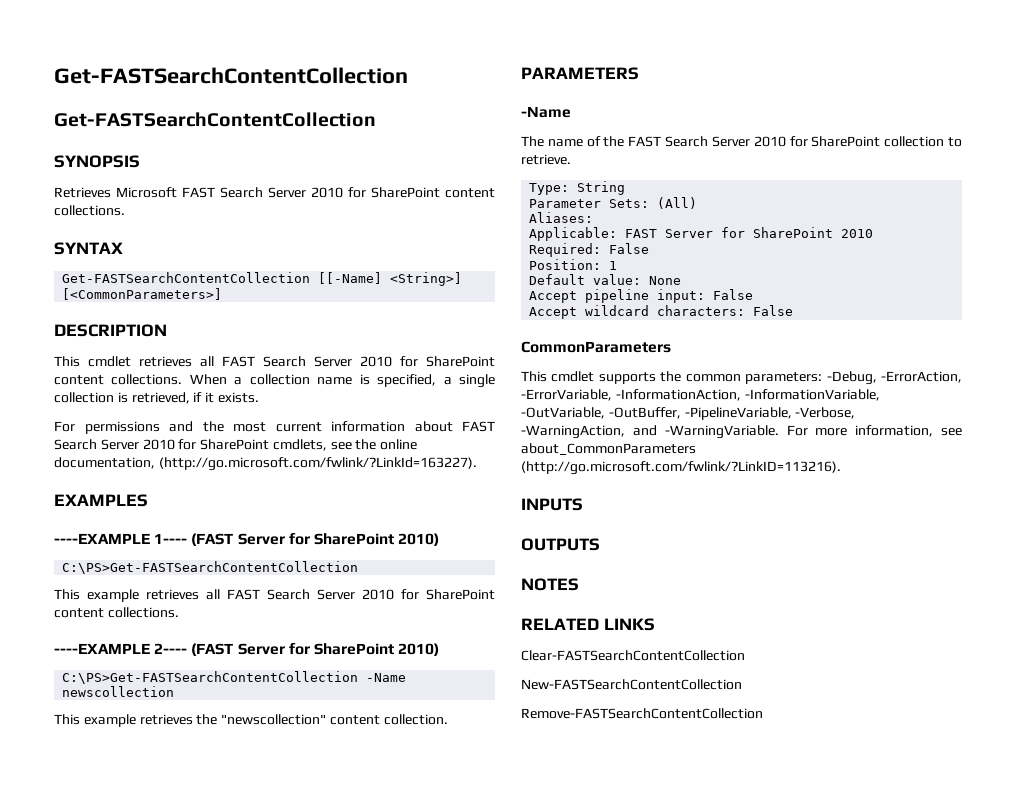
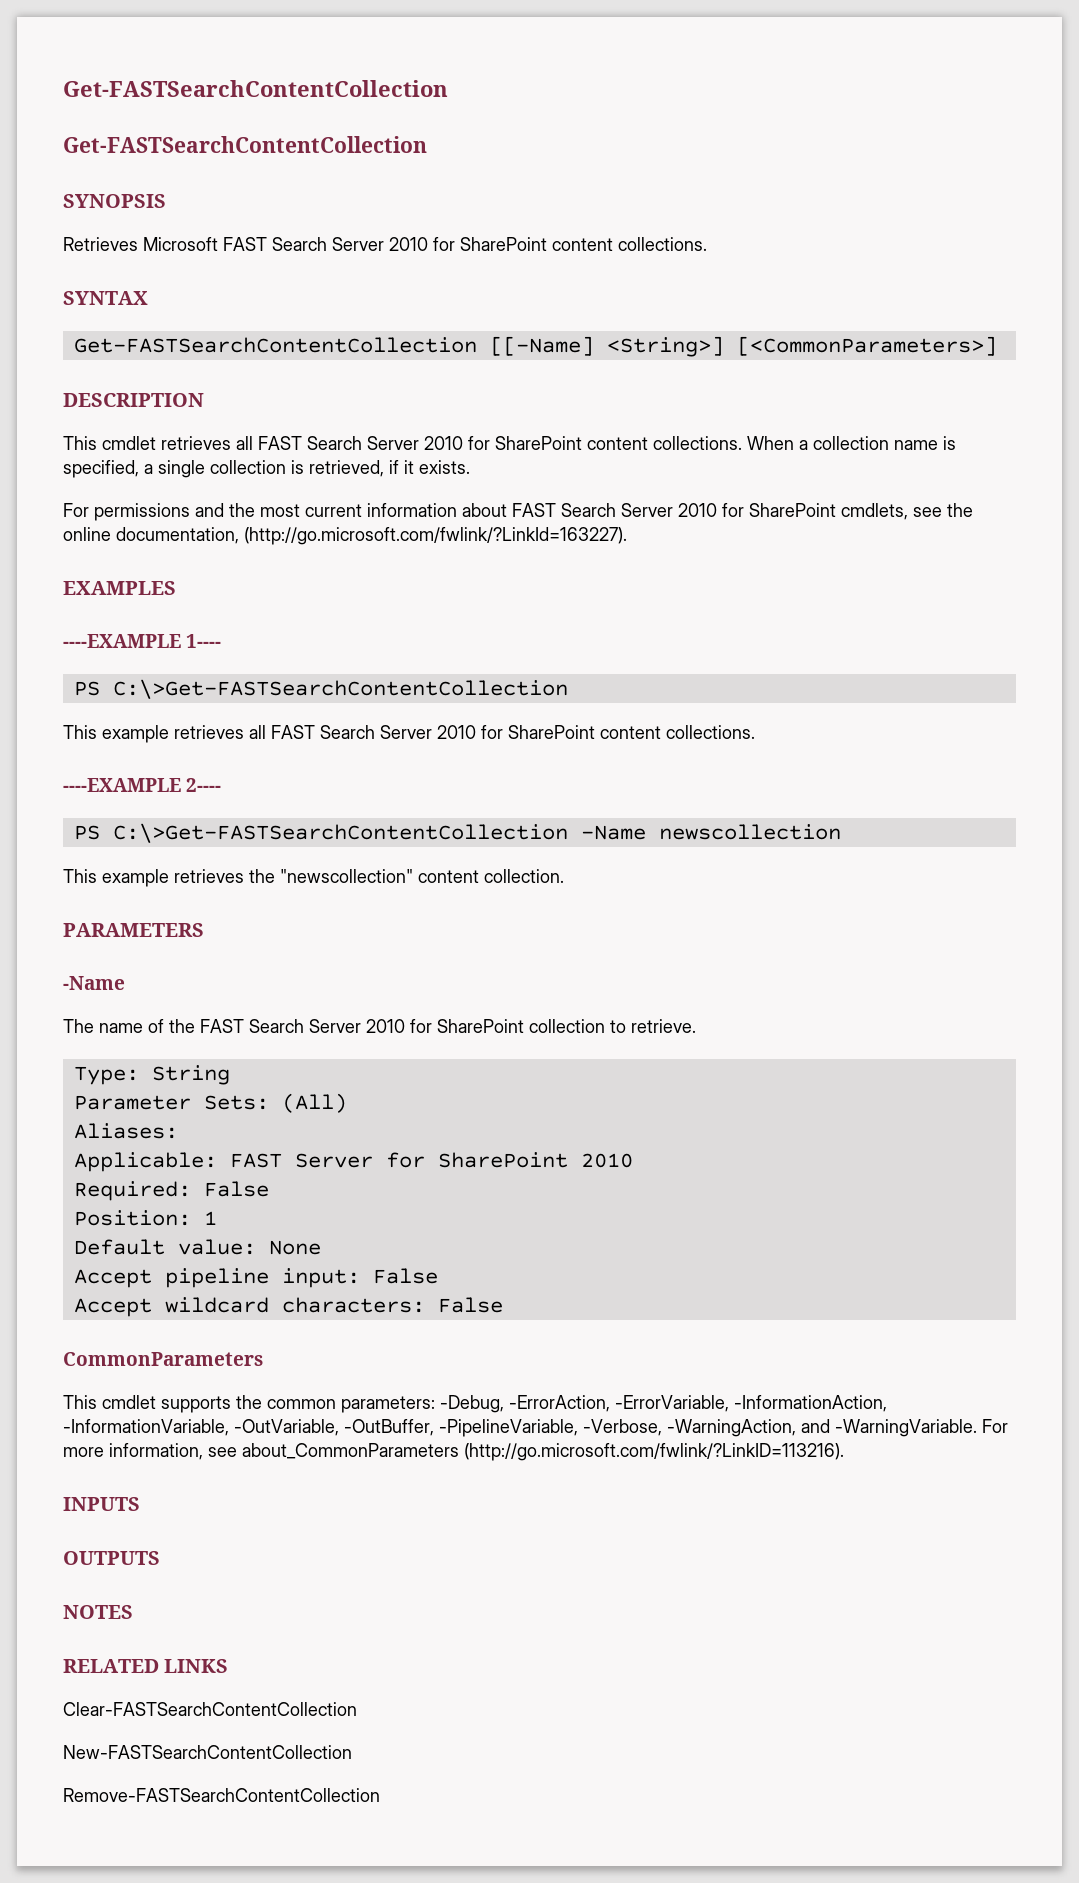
- ----EXAMPLE 1---- (FAST Server for SharePoint 2010)
- C:\PS>Get-FASTSearchContentCollection
+ ----EXAMPLE 1----
+ PS C:\>Get-FASTSearchContentCollection
- ----EXAMPLE 2---- (FAST Server for SharePoint 2010)
- C:\PS>Get-FASTSearchContentCollection -Name newscollection
+ ----EXAMPLE 2----
+ PS C:\>Get-FASTSearchContentCollection -Name newscollection

